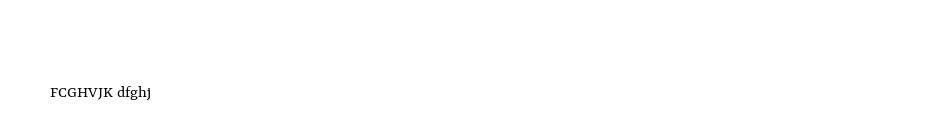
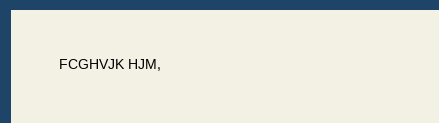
- FCGHVJK dfghj
+ FCGHVJK HJM,

